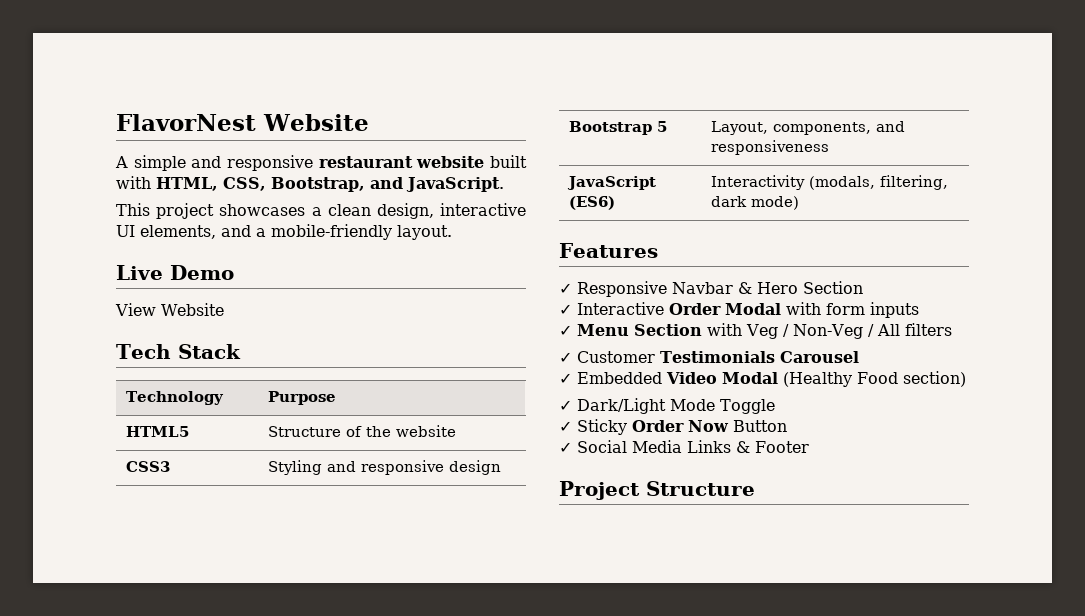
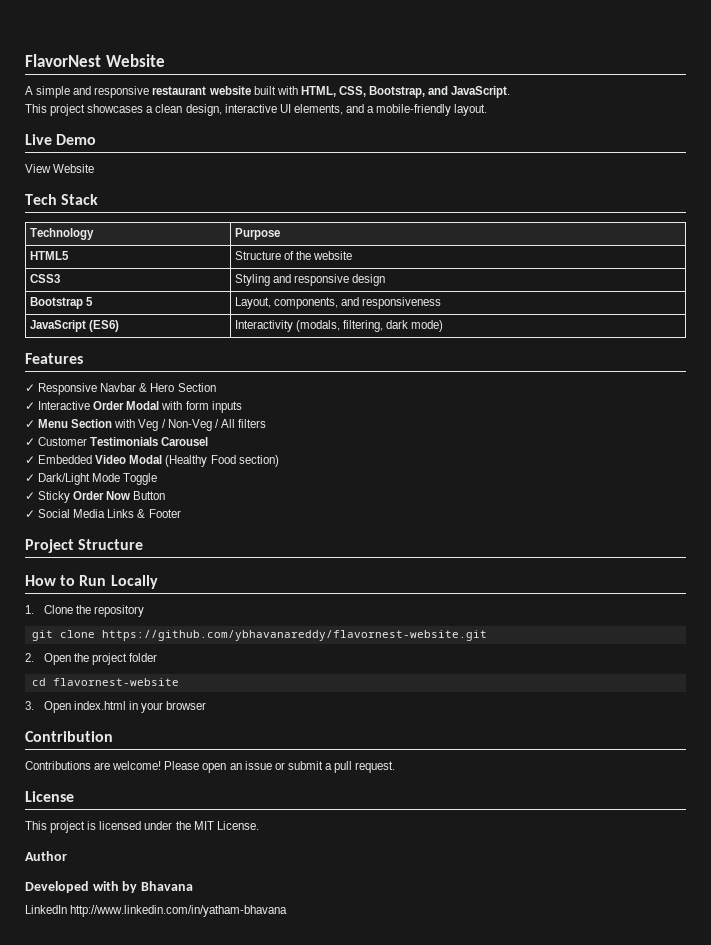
+ How to Run Locally
+ 1. Clone the repository
+ git clone https://github.com/ybhavanareddy/flavornest-website.git
+ 2. Open the project folder
+ cd flavornest-website
+ 3. Open index.html in your browser
+ Contribution
+ Contributions are welcome! Please open an issue or submit a pull request.
+ License
+ This project is licensed under the MIT License.
+ Author
+ Developed with by Bhavana
+ LinkedIn http://www.linkedin.com/in/yatham-bhavana

